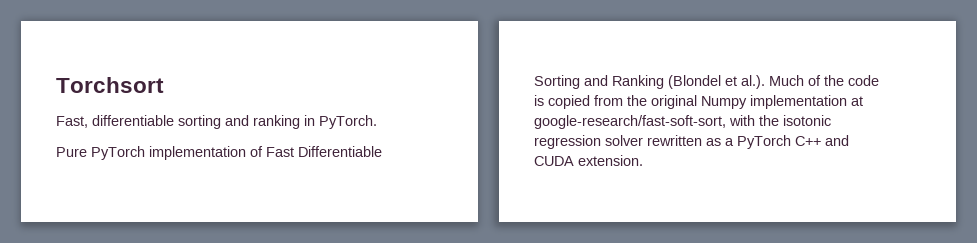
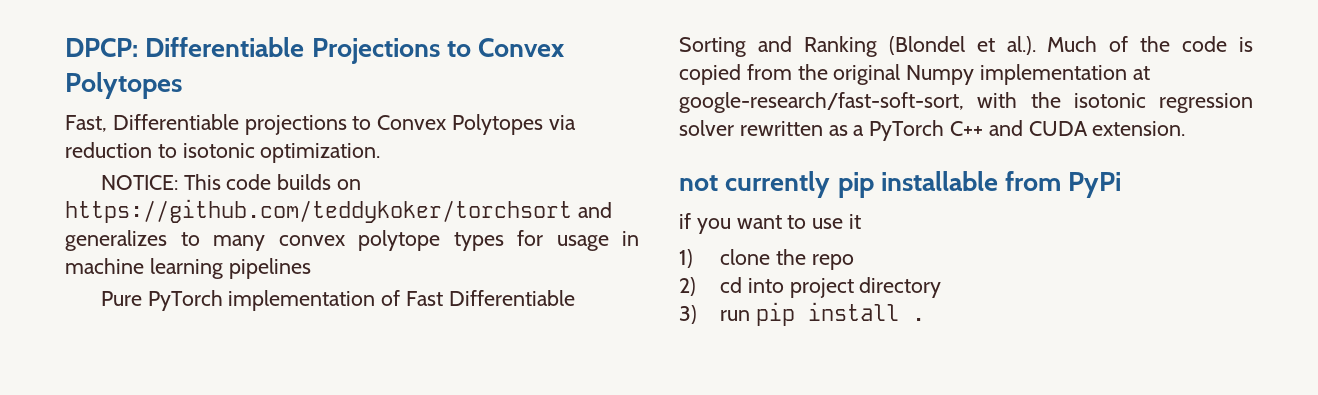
- Torchsort
- Fast, differentiable sorting and ranking in PyTorch.
+ DPCP: Differentiable Projections to Convex Polytopes
+ Fast, Differentiable projections to Convex Polytopes via reduction to isotonic optimization.
+ NOTICE: This code builds on https://github.com/teddykoker/torchsort and generalizes to many convex polytope types for usage in machine learning pipelines
+ not currently pip installable from PyPi
+ if you want to use it
+ 1) clone the repo
+ 2) cd into project directory
+ 3) run pip install .

